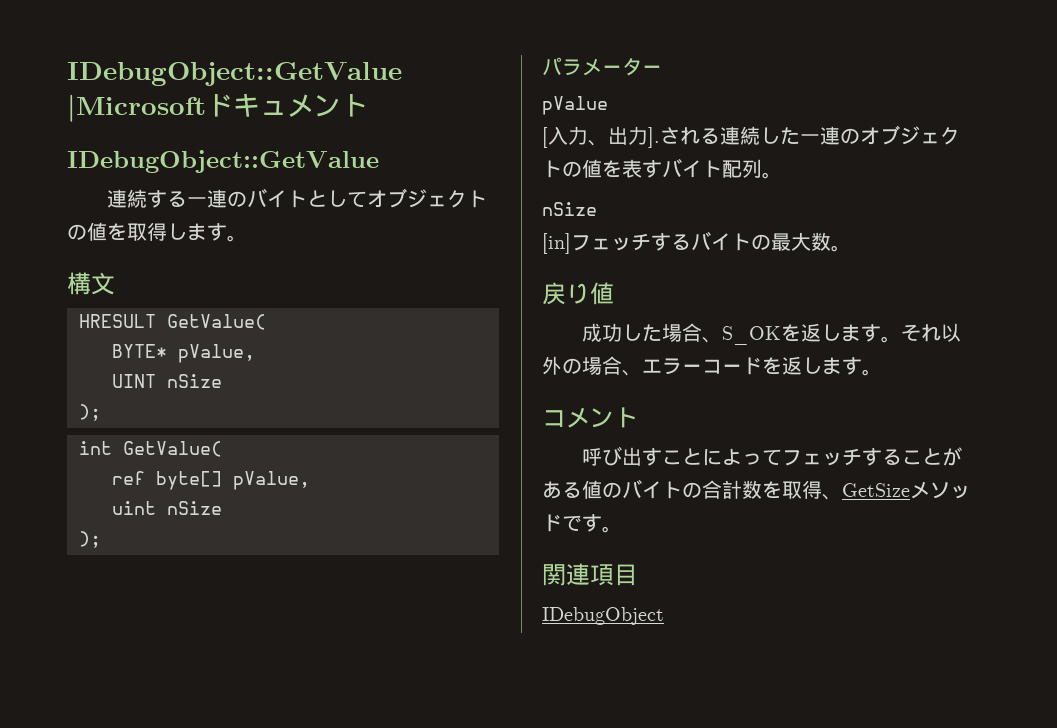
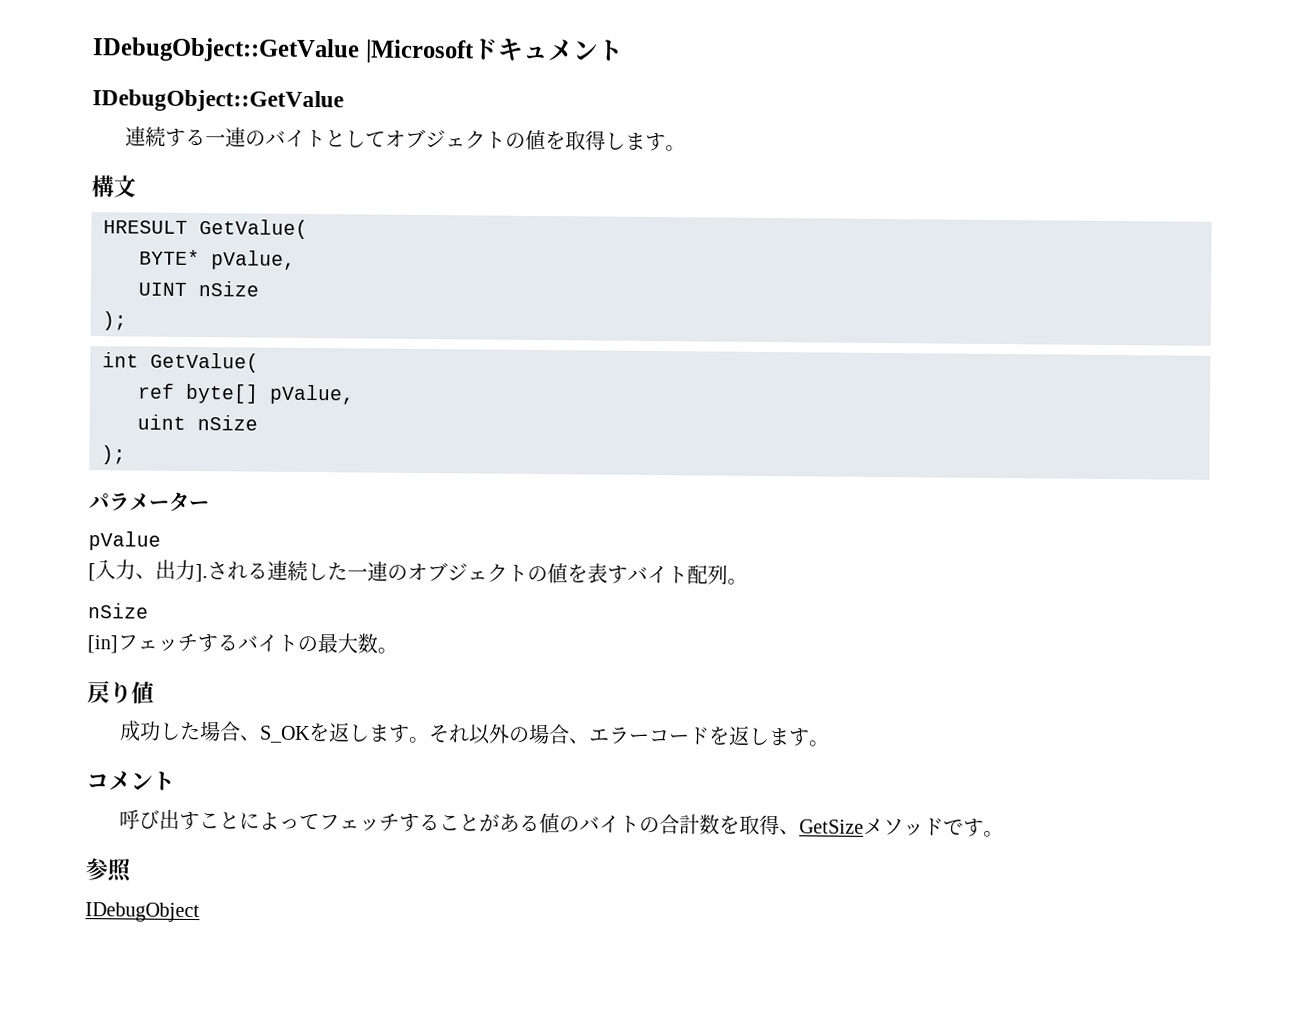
- 関連項目
+ 参照

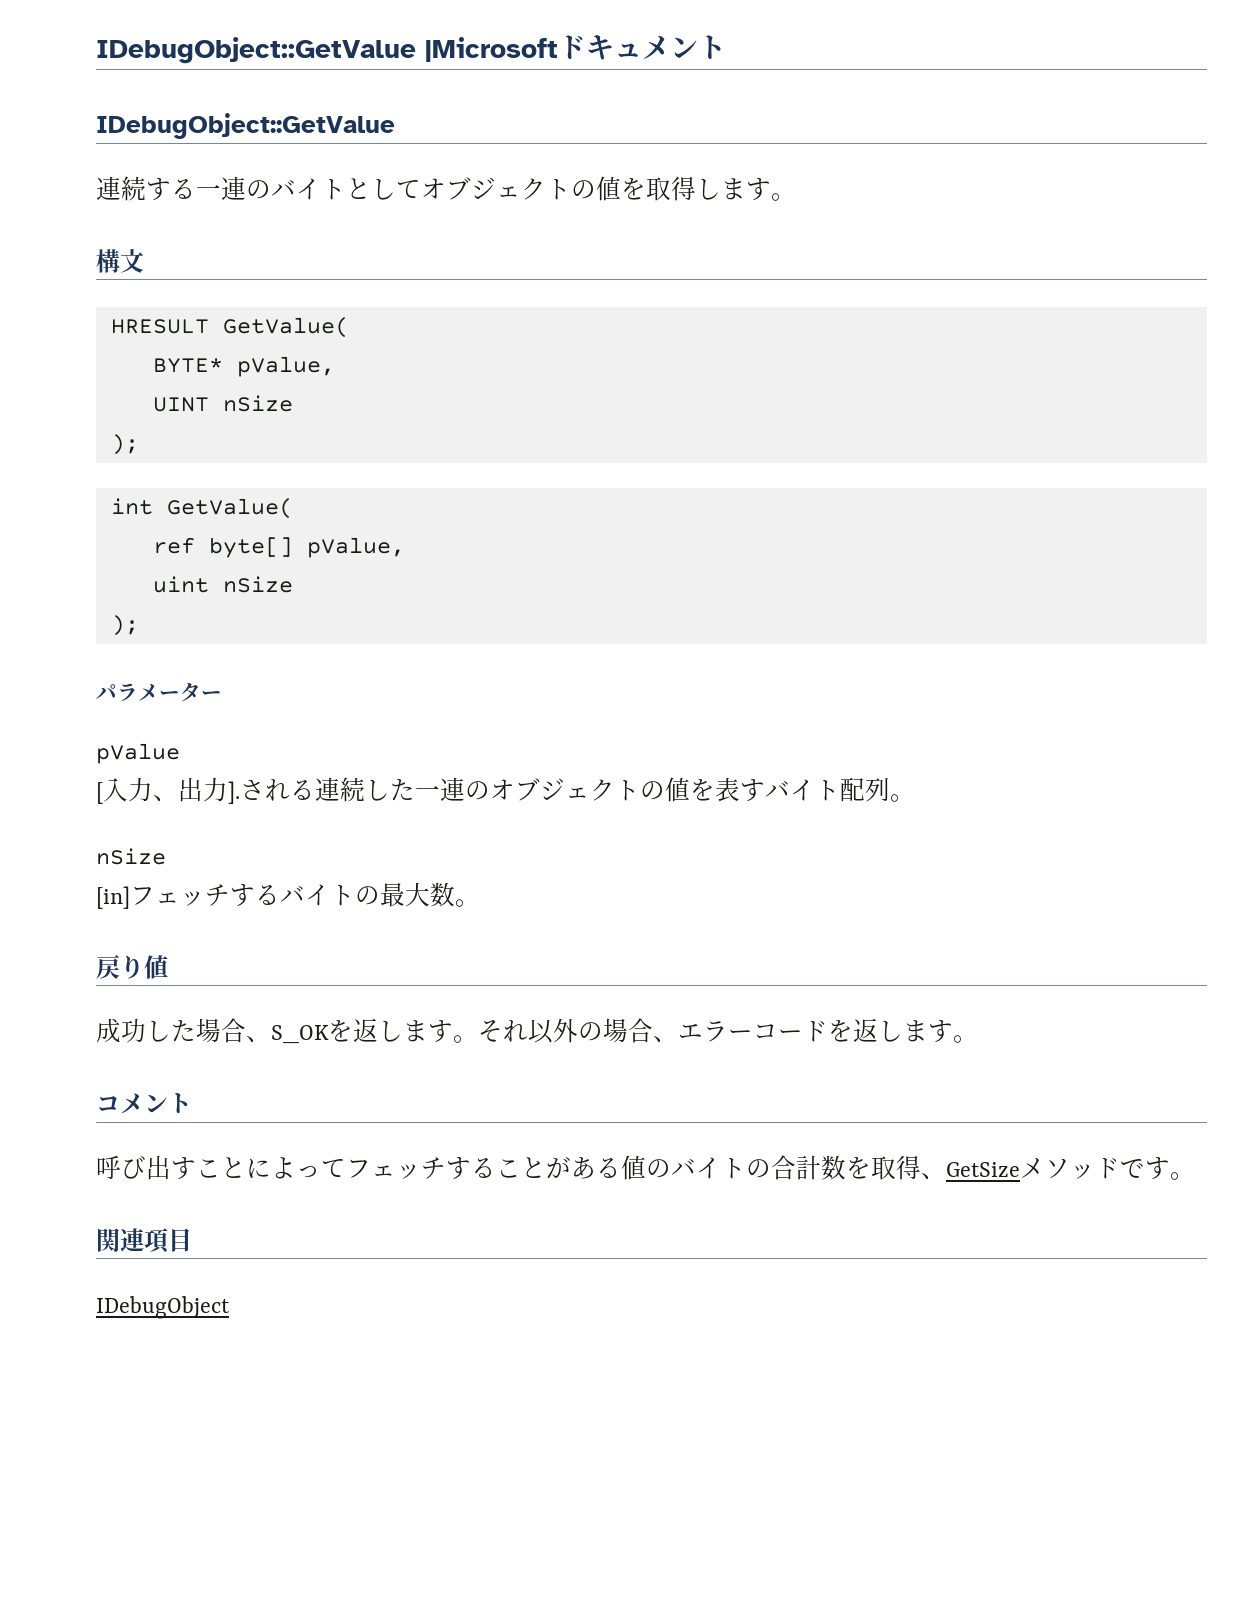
- 参照
+ 関連項目

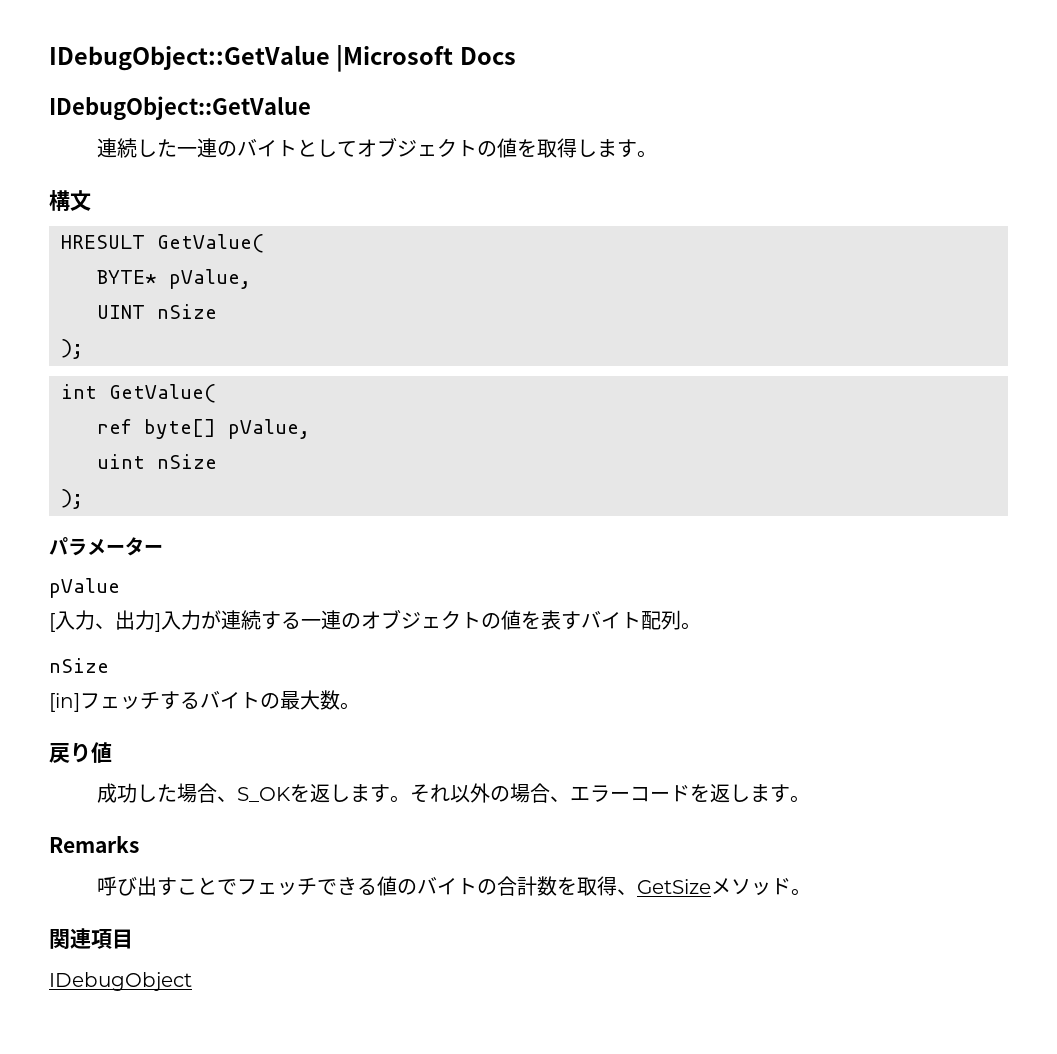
- IDebugObject::GetValue |Microsoftドキュメント
+ IDebugObject::GetValue |Microsoft Docs
- 連続する一連のバイトとしてオブジェクトの値を取得します。
+ 連続した一連のバイトとしてオブジェクトの値を取得します。
- [入力、出力].される連続した一連のオブジェクトの値を表すバイト配列。
+ [入力、出力]入力が連続する一連のオブジェクトの値を表すバイト配列。
- コメント
+ Remarks
- 呼び出すことによってフェッチすることがある値のバイトの合計数を取得、GetSizeメソッドです。
+ 呼び出すことでフェッチできる値のバイトの合計数を取得、GetSizeメソッド。

